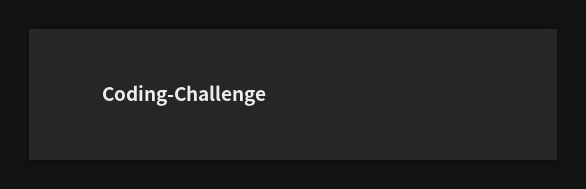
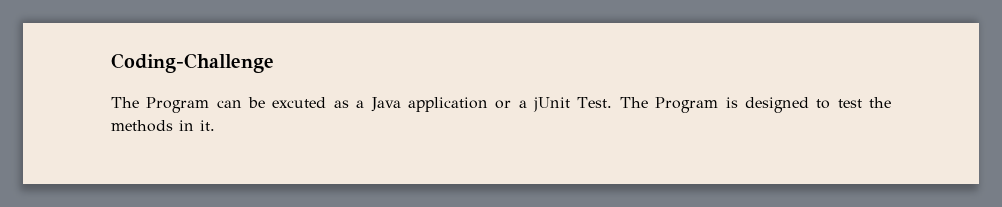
+ The Program can be excuted as a Java application or a jUnit Test. The Program is designed to test the methods in it.

